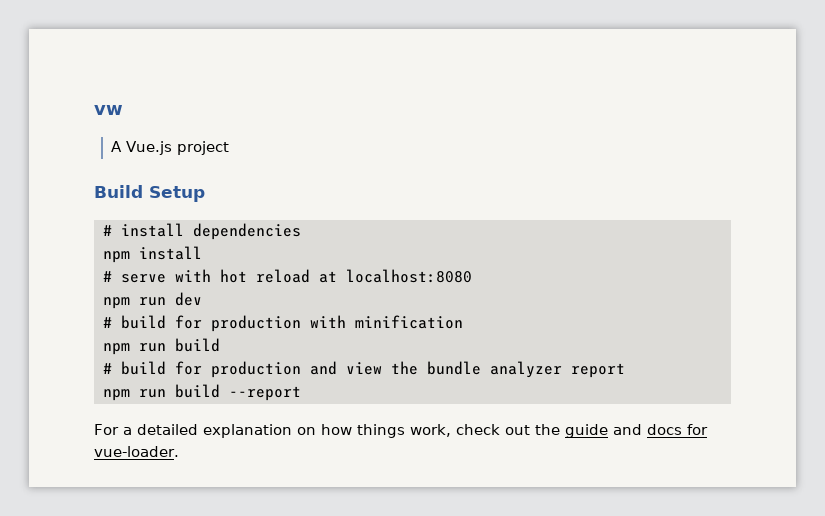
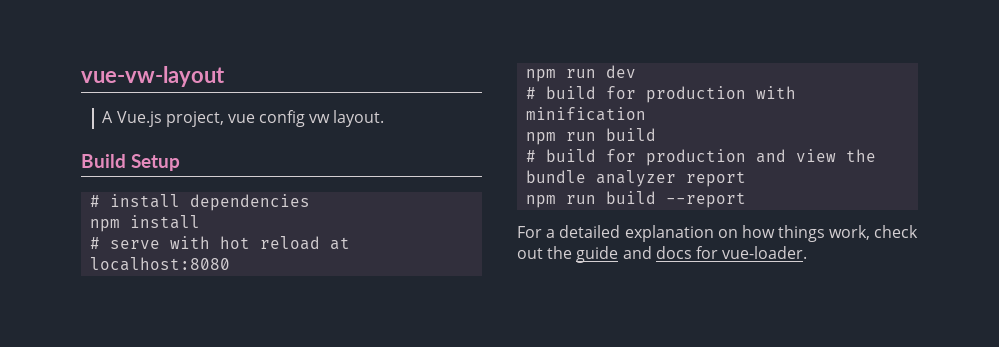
- vw
+ vue-vw-layout
- A Vue.js project
+ A Vue.js project, vue config vw layout.

